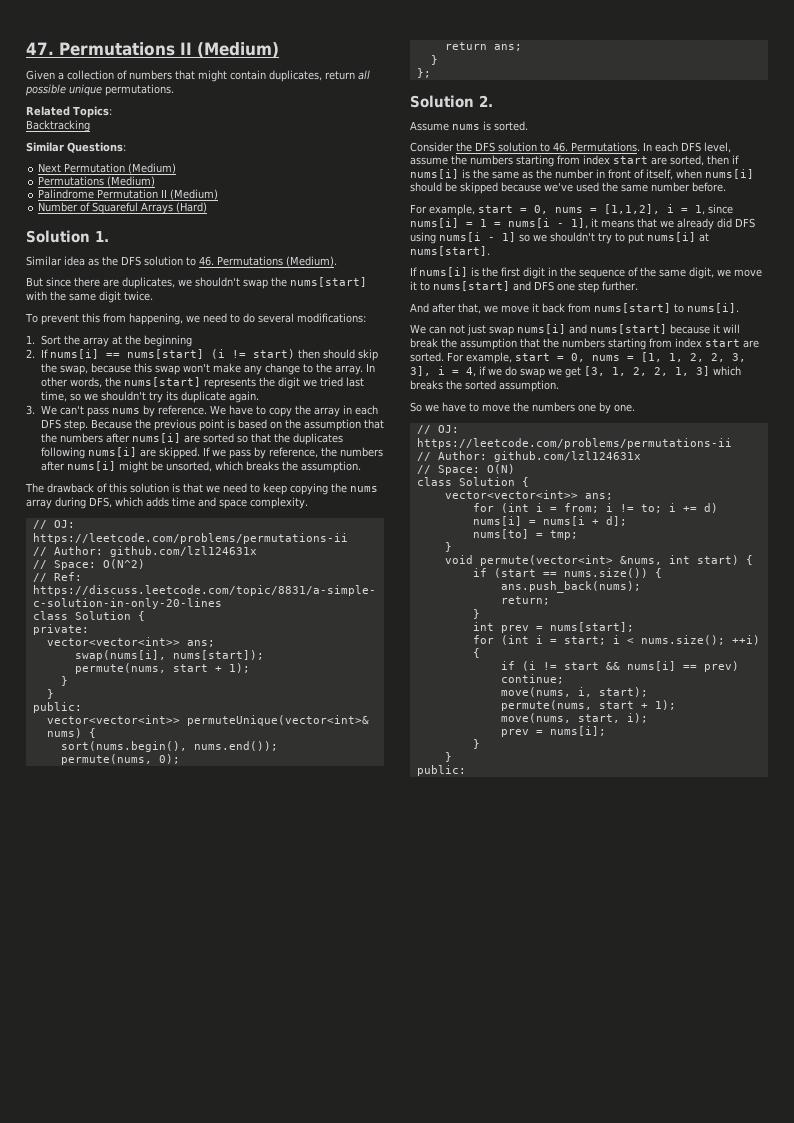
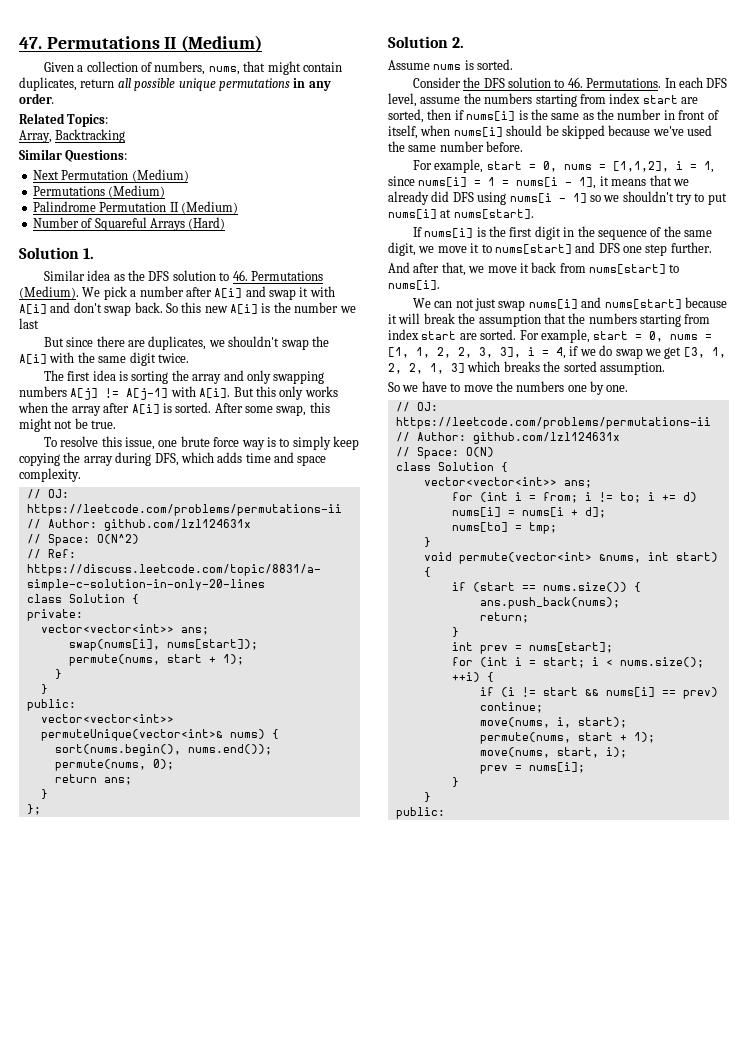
- Given a collection of numbers that might contain duplicates, return all possible unique permutations.
+ Given a collection of numbers, nums, that might contain duplicates, return all possible unique permutations in any order.
- Backtracking
+ Array, Backtracking
+ We pick a number after A[i] and swap it with A[i] and don't swap back. So this new A[i] is the number we last
- But since there are duplicates, we shouldn't swap the nums[start] with the same digit twice.
+ But since there are duplicates, we shouldn't swap the A[i] with the same digit twice.
- To prevent this from happening, we need to do several modifications:
- 1. Sort the array at the beginning
- 2. If nums[i] == nums[start] (i != start) then should skip the swap, because this swap won't make any change to the array. In other words, the nums[start] represents the digit we tried last time, so we shouldn't try its duplicate again.
- 3. We can't pass nums by reference. We have to copy the array in each DFS step. Because the previous point is based on the assumption that the numbers after nums[i] are sorted so that the duplicates following nums[i] are skipped. If we pass by reference, the numbers after nums[i] might be unsorted, which breaks the assumption.
- The drawback of this solution is that we need to keep copying the nums array during DFS, which adds time and space complexity.
+ The first idea is sorting the array and only swapping numbers A[j] != A[j-1] with A[i]. But this only works when the array after A[i] is sorted. After some swap, this might not be true.
+ To resolve this issue, one brute force way is to simply keep copying the array during DFS, which adds time and space complexity.

